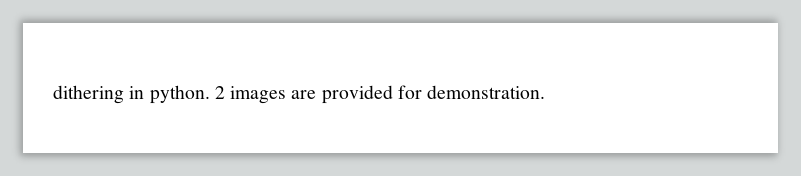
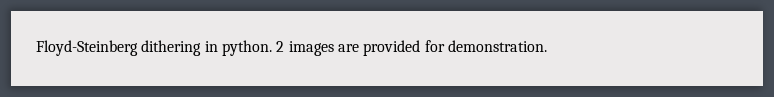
- dithering in python.
+ Floyd-Steinberg dithering in python.

